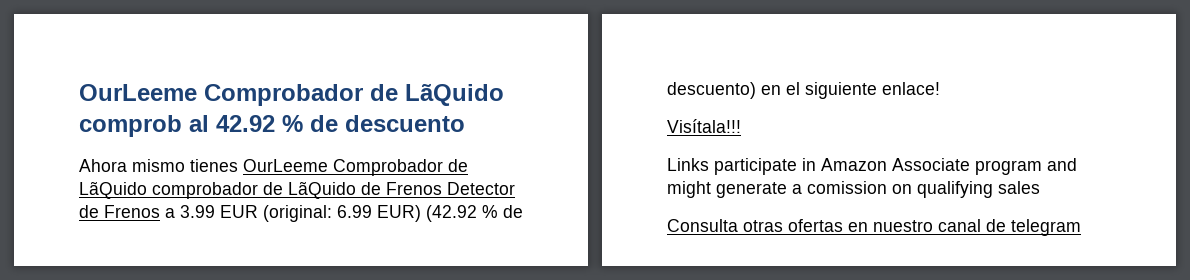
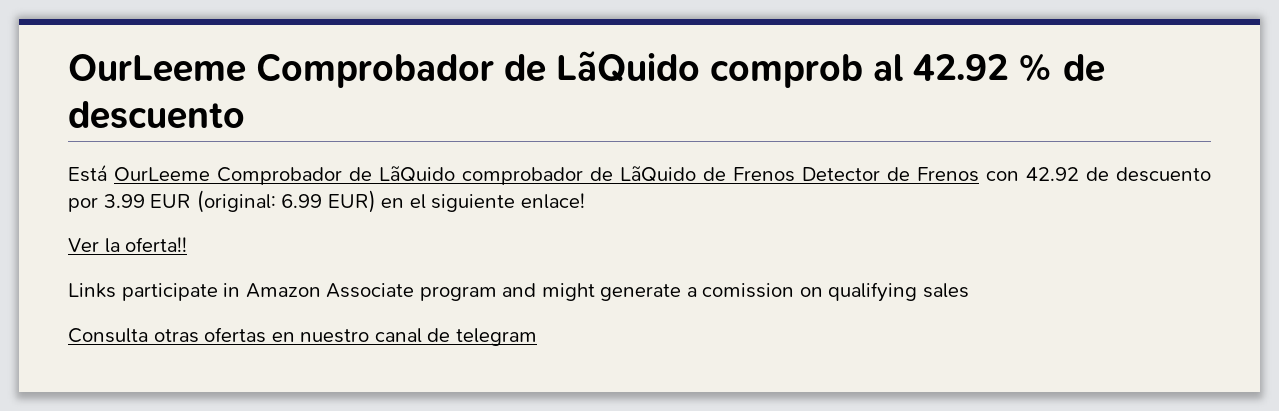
- Ahora mismo tienes OurLeeme Comprobador de LãQuido comprobador de LãQuido de Frenos Detector de Frenos a 3.99 EUR (original: 6.99 EUR) (42.92 % de descuento) en el siguiente enlace!
+ Está OurLeeme Comprobador de LãQuido comprobador de LãQuido de Frenos Detector de Frenos con 42.92 de descuento por 3.99 EUR (original: 6.99 EUR) en el siguiente enlace!
- Visítala!!!
+ Ver la oferta!!

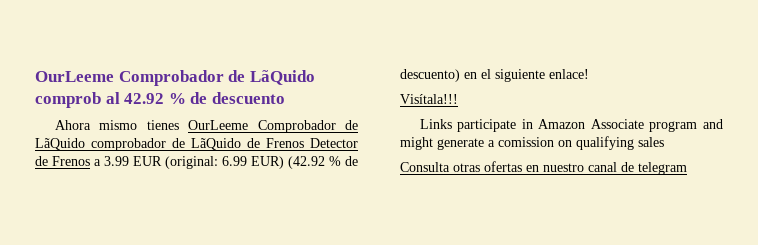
- Está OurLeeme Comprobador de LãQuido comprobador de LãQuido de Frenos Detector de Frenos con 42.92 de descuento por 3.99 EUR (original: 6.99 EUR) en el siguiente enlace!
+ Ahora mismo tienes OurLeeme Comprobador de LãQuido comprobador de LãQuido de Frenos Detector de Frenos a 3.99 EUR (original: 6.99 EUR) (42.92 % de descuento) en el siguiente enlace!
- Ver la oferta!!
+ Visítala!!!

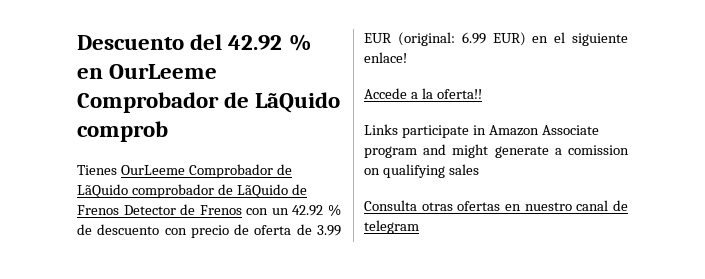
- OurLeeme Comprobador de LãQuido comprob al 42.92 % de descuento
- Ahora mismo tienes OurLeeme Comprobador de LãQuido comprobador de LãQuido de Frenos Detector de Frenos a 3.99 EUR (original: 6.99 EUR) (42.92 % de descuento) en el siguiente enlace!
+ Descuento del 42.92 % en OurLeeme Comprobador de LãQuido comprob
+ Tienes OurLeeme Comprobador de LãQuido comprobador de LãQuido de Frenos Detector de Frenos con un 42.92 % de descuento con precio de oferta de 3.99 EUR (original: 6.99 EUR) en el siguiente enlace!
- Visítala!!!
+ Accede a la oferta!!

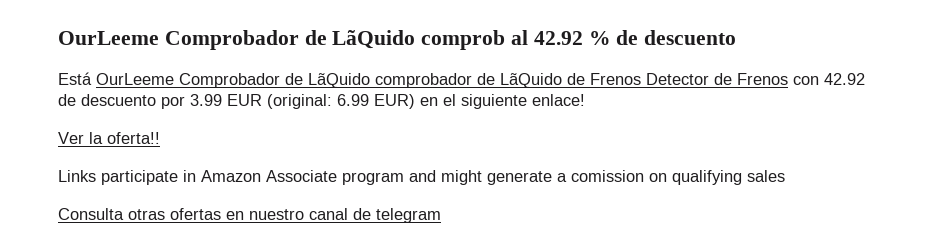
- Descuento del 42.92 % en OurLeeme Comprobador de LãQuido comprob
- Tienes OurLeeme Comprobador de LãQuido comprobador de LãQuido de Frenos Detector de Frenos con un 42.92 % de descuento con precio de oferta de 3.99 EUR (original: 6.99 EUR) en el siguiente enlace!
+ OurLeeme Comprobador de LãQuido comprob al 42.92 % de descuento
+ Está OurLeeme Comprobador de LãQuido comprobador de LãQuido de Frenos Detector de Frenos con 42.92 de descuento por 3.99 EUR (original: 6.99 EUR) en el siguiente enlace!
- Accede a la oferta!!
+ Ver la oferta!!

